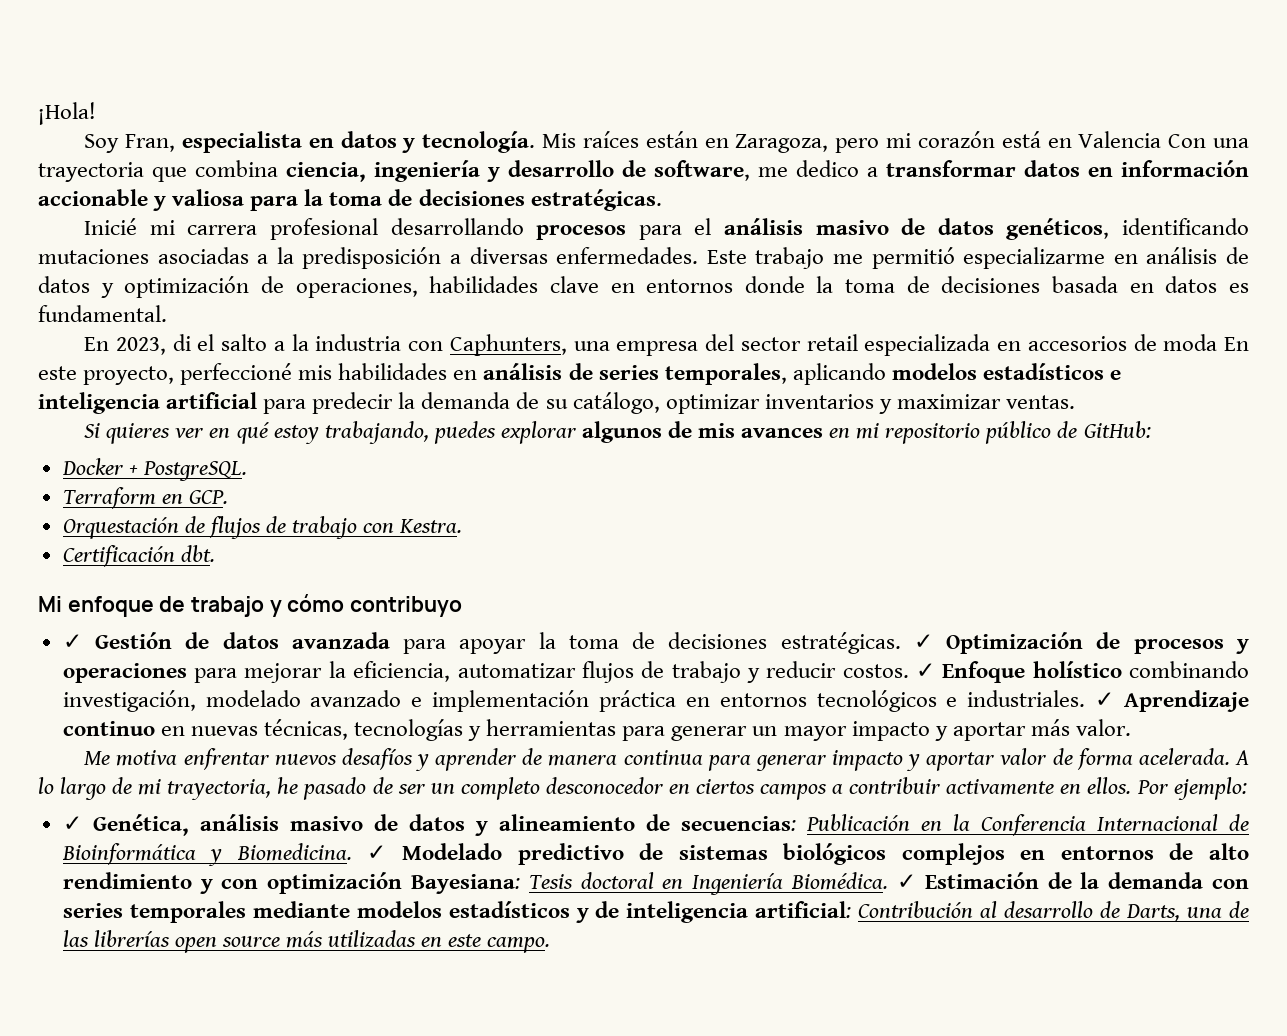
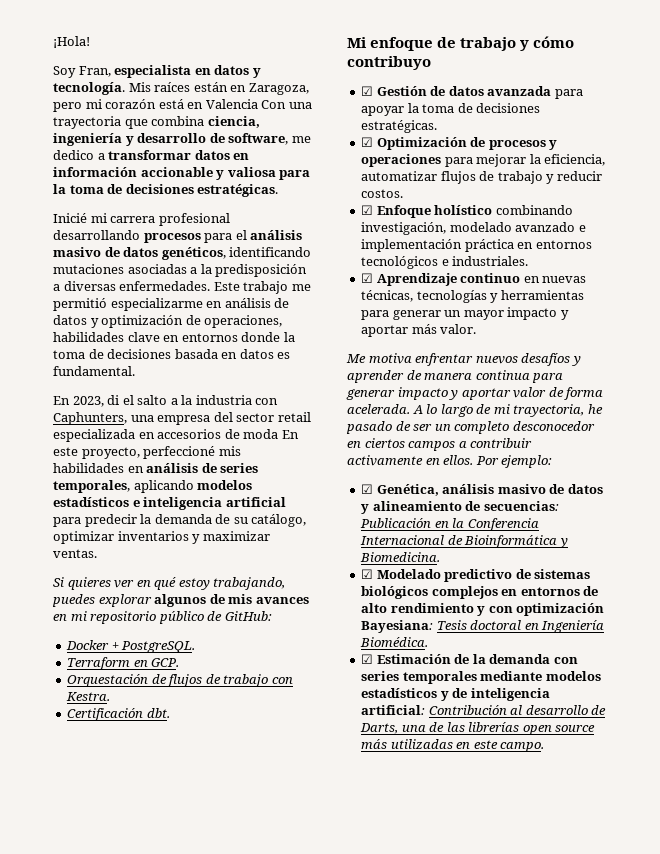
- ✓ Gestión de datos avanzada para apoyar la toma de decisiones estratégicas. ✓ Optimización de procesos y operaciones para mejorar la eficiencia, automatizar flujos de trabajo y reducir costos. ✓ Enfoque holístico combinando investigación, modelado avanzado e implementación práctica en entornos tecnológicos e industriales. ✓ Aprendizaje continuo en nuevas técnicas, tecnologías y herramientas para generar un mayor impacto y aportar más valor.
+ ☑ Gestión de datos avanzada para apoyar la toma de decisiones estratégicas.
+ ☑ Optimización de procesos y operaciones para mejorar la eficiencia, automatizar flujos de trabajo y reducir costos.
+ ☑ Enfoque holístico combinando investigación, modelado avanzado e implementación práctica en entornos tecnológicos e industriales.
+ ☑ Aprendizaje continuo en nuevas técnicas, tecnologías y herramientas para generar un mayor impacto y aportar más valor.
- ✓ Genética, análisis masivo de datos y alineamiento de secuencias:
+ ☑ Genética, análisis masivo de datos y alineamiento de secuencias:
- Publicación en la Conferencia Internacional de Bioinformática y Biomedicina. ✓ Modelado predictivo de sistemas biológicos complejos en entornos de alto rendimiento y con optimización Bayesiana:
+ Publicación en la Conferencia Internacional de Bioinformática y Biomedicina.
+ ☑ Modelado predictivo de sistemas biológicos complejos en entornos de alto rendimiento y con optimización Bayesiana:
- Tesis doctoral en Ingeniería Biomédica. ✓ Estimación de la demanda con series temporales mediante modelos estadísticos y de inteligencia artificial:
+ Tesis doctoral en Ingeniería Biomédica.
+ ☑ Estimación de la demanda con series temporales mediante modelos estadísticos y de inteligencia artificial:

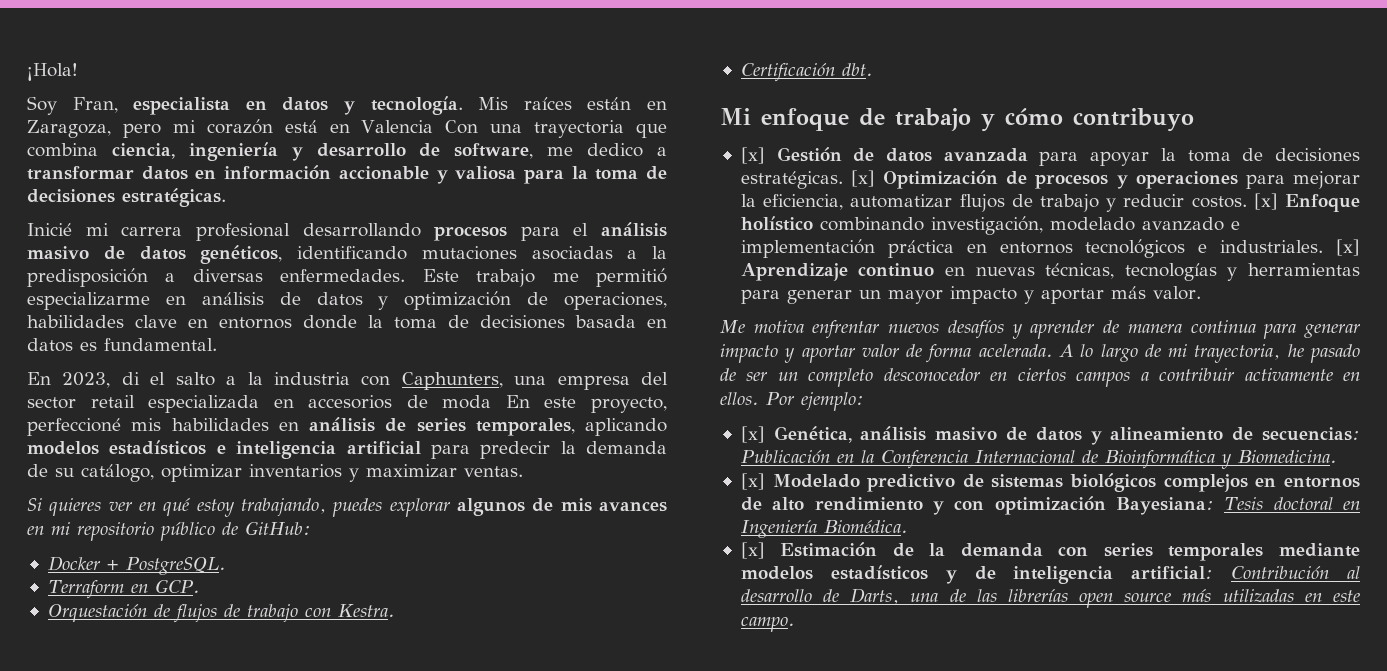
- ☑ Gestión de datos avanzada para apoyar la toma de decisiones estratégicas.
- ☑ Optimización de procesos y operaciones para mejorar la eficiencia, automatizar flujos de trabajo y reducir costos.
- ☑ Enfoque holístico combinando investigación, modelado avanzado e implementación práctica en entornos tecnológicos e industriales.
- ☑ Aprendizaje continuo en nuevas técnicas, tecnologías y herramientas para generar un mayor impacto y aportar más valor.
+ [x] Gestión de datos avanzada para apoyar la toma de decisiones estratégicas. [x] Optimización de procesos y operaciones para mejorar la eficiencia, automatizar flujos de trabajo y reducir costos. [x] Enfoque holístico combinando investigación, modelado avanzado e implementación práctica en entornos tecnológicos e industriales. [x] Aprendizaje continuo en nuevas técnicas, tecnologías y herramientas para generar un mayor impacto y aportar más valor.
- ☑ Genética, análisis masivo de datos y alineamiento de secuencias: Publicación en la Conferencia Internacional de Bioinformática y Biomedicina.
+ [x] Genética, análisis masivo de datos y alineamiento de secuencias: Publicación en la Conferencia Internacional de Bioinformática y Biomedicina.
- ☑ Modelado predictivo de sistemas biológicos complejos en entornos de alto rendimiento y con optimización Bayesiana: Tesis doctoral en Ingeniería Biomédica.
+ [x] Modelado predictivo de sistemas biológicos complejos en entornos de alto rendimiento y con optimización Bayesiana: Tesis doctoral en Ingeniería Biomédica.
- ☑ Estimación de la demanda con series temporales mediante modelos estadísticos y de inteligencia artificial: Contribución al desarrollo de Darts, una de las librerías open source más utilizadas en este campo.
+ [x] Estimación de la demanda con series temporales mediante modelos estadísticos y de inteligencia artificial: Contribución al desarrollo de Darts, una de las librerías open source más utilizadas en este campo.

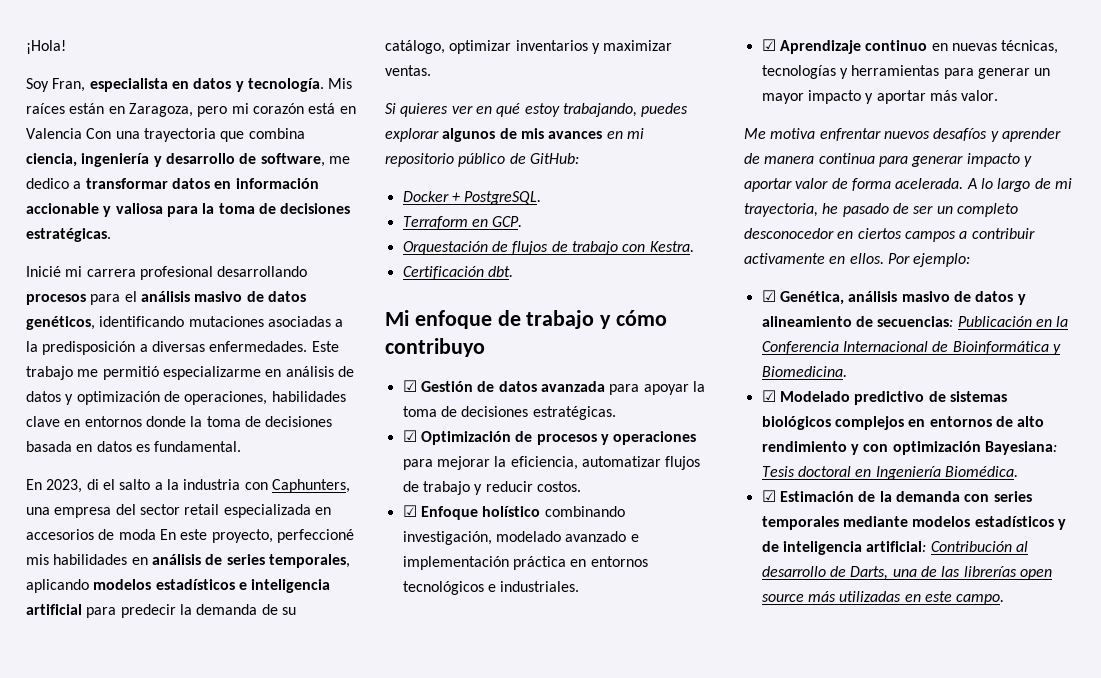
- [x] Gestión de datos avanzada para apoyar la toma de decisiones estratégicas. [x] Optimización de procesos y operaciones para mejorar la eficiencia, automatizar flujos de trabajo y reducir costos. [x] Enfoque holístico combinando investigación, modelado avanzado e implementación práctica en entornos tecnológicos e industriales. [x] Aprendizaje continuo en nuevas técnicas, tecnologías y herramientas para generar un mayor impacto y aportar más valor.
+ ☑ Gestión de datos avanzada para apoyar la toma de decisiones estratégicas.
+ ☑ Optimización de procesos y operaciones para mejorar la eficiencia, automatizar flujos de trabajo y reducir costos.
+ ☑ Enfoque holístico combinando investigación, modelado avanzado e implementación práctica en entornos tecnológicos e industriales.
+ ☑ Aprendizaje continuo en nuevas técnicas, tecnologías y herramientas para generar un mayor impacto y aportar más valor.
- [x] Genética, análisis masivo de datos y alineamiento de secuencias: Publicación en la Conferencia Internacional de Bioinformática y Biomedicina.
+ ☑ Genética, análisis masivo de datos y alineamiento de secuencias: Publicación en la Conferencia Internacional de Bioinformática y Biomedicina.
- [x] Modelado predictivo de sistemas biológicos complejos en entornos de alto rendimiento y con optimización Bayesiana: Tesis doctoral en Ingeniería Biomédica.
+ ☑ Modelado predictivo de sistemas biológicos complejos en entornos de alto rendimiento y con optimización Bayesiana: Tesis doctoral en Ingeniería Biomédica.
- [x] Estimación de la demanda con series temporales mediante modelos estadísticos y de inteligencia artificial: Contribución al desarrollo de Darts, una de las librerías open source más utilizadas en este campo.
+ ☑ Estimación de la demanda con series temporales mediante modelos estadísticos y de inteligencia artificial: Contribución al desarrollo de Darts, una de las librerías open source más utilizadas en este campo.

